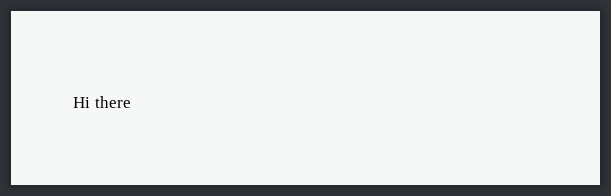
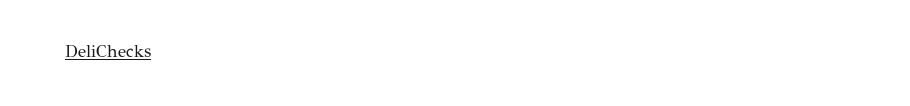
- Hi there
+ DeliChecks

